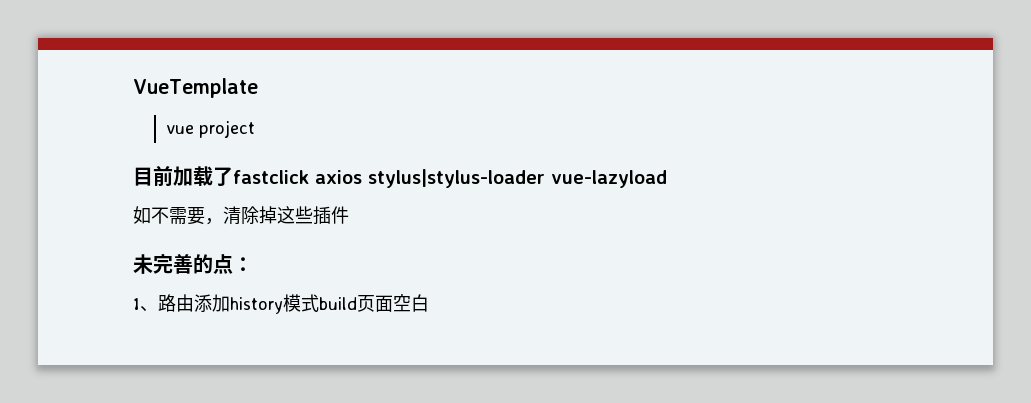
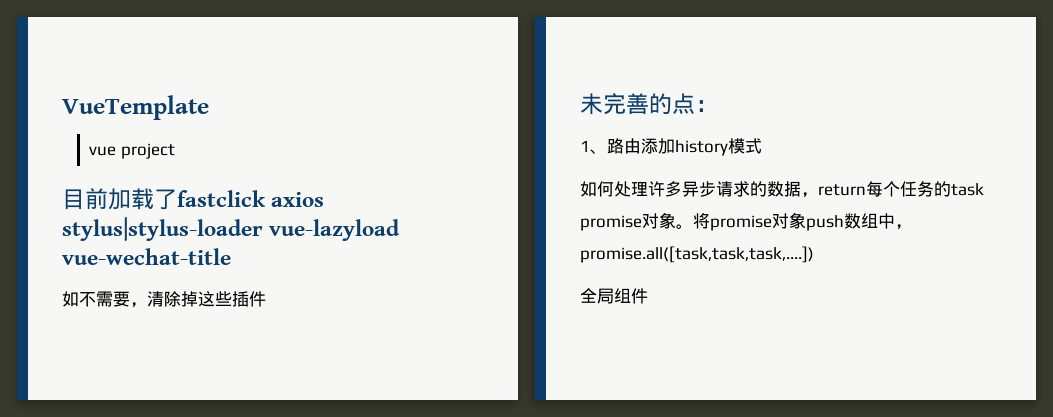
- 目前加载了fastclick axios stylus|stylus-loader vue-lazyload
+ 目前加载了fastclick axios stylus|stylus-loader vue-lazyload vue-wechat-title
- 1、路由添加history模式build页面空白
+ 1、路由添加history模式
+ 如何处理许多异步请求的数据，return每个任务的task promise对象。将promise对象push数组中，promise.all([task,task,task,....])
+ 全局组件

